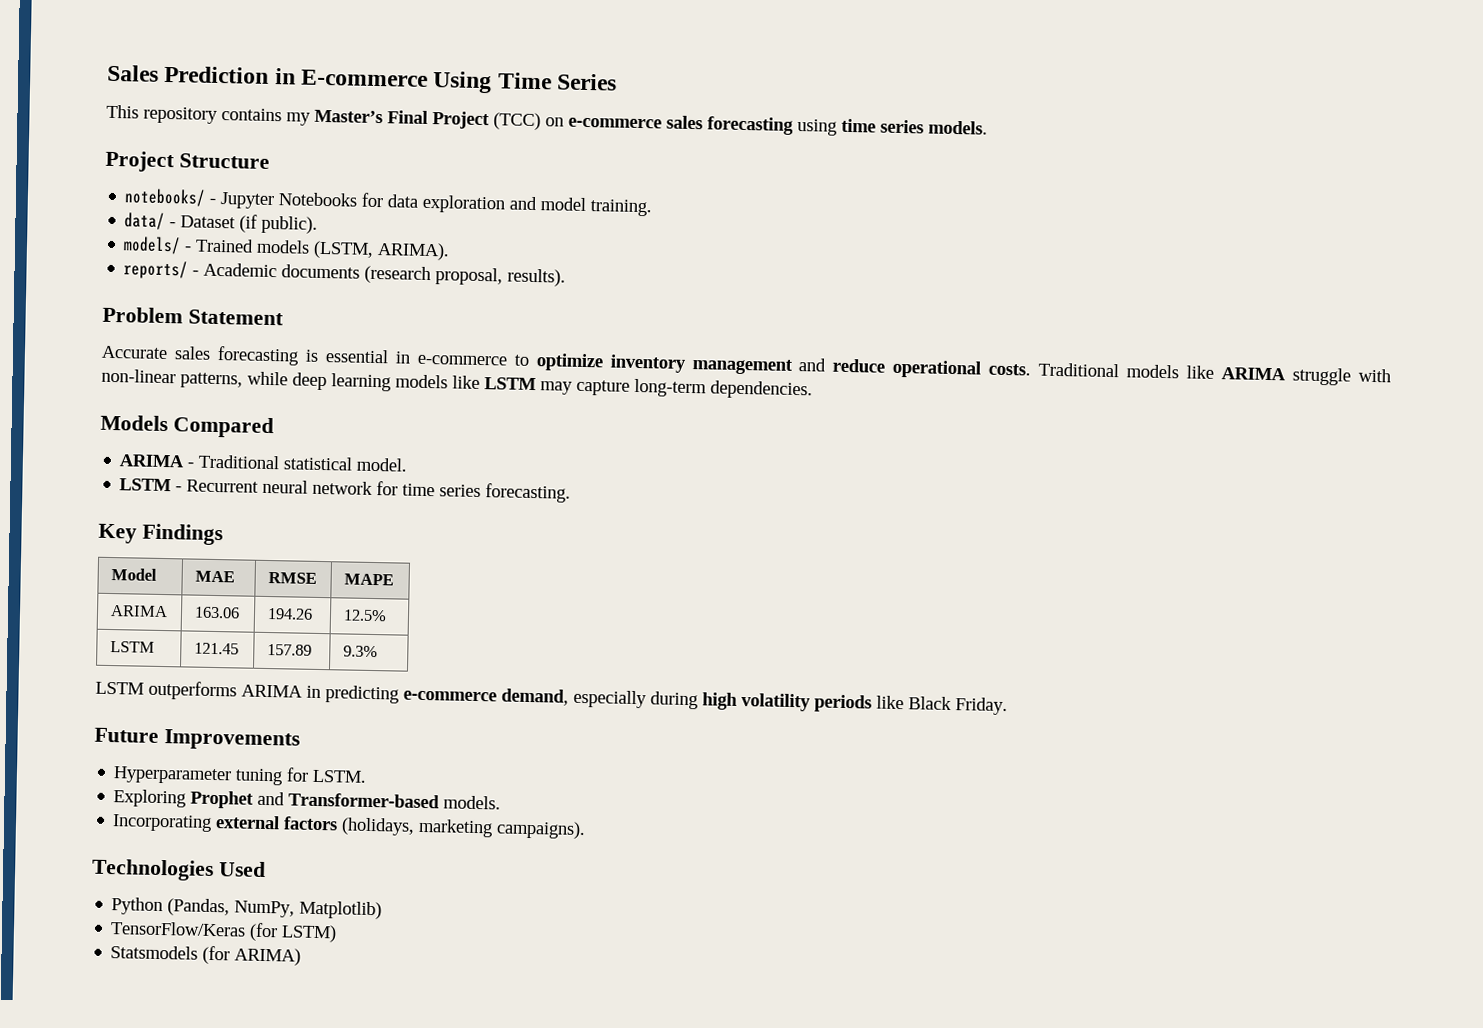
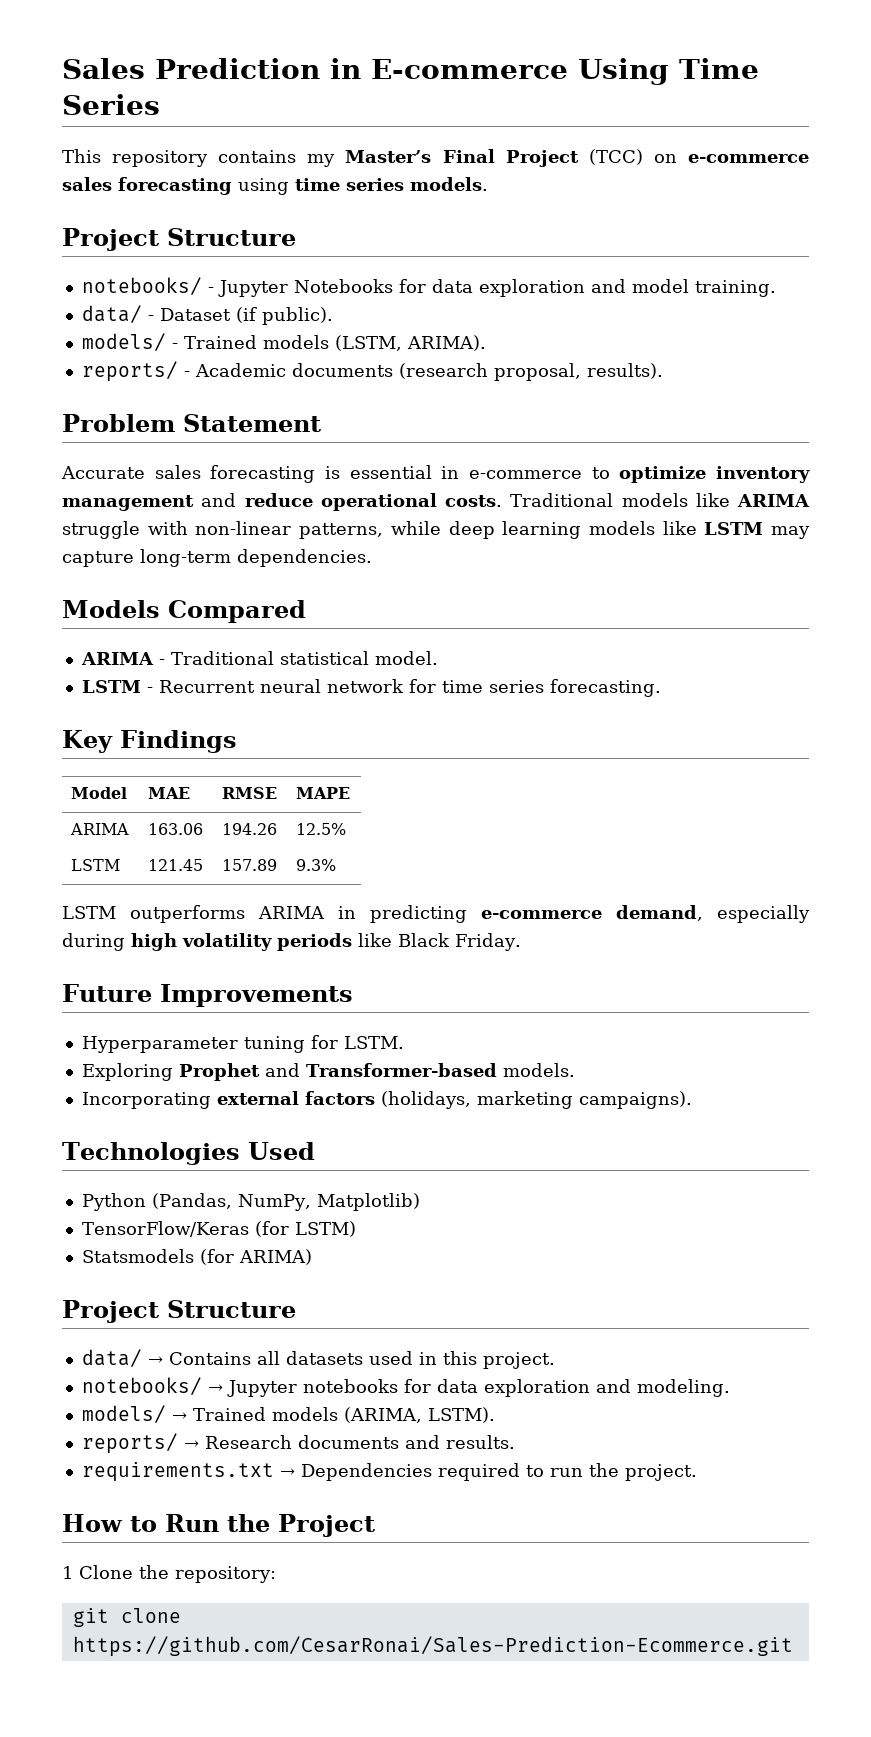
  Statsmodels (for ARIMA)
+ Project Structure
+ data/ → Contains all datasets used in this project.
+ notebooks/ → Jupyter notebooks for data exploration and modeling.
+ models/ → Trained models (ARIMA, LSTM).
+ reports/ → Research documents and results.
+ requirements.txt → Dependencies required to run the project.
+ How to Run the Project
+ 1 Clone the repository:
+ git clone https://github.com/CesarRonai/Sales-Prediction-Ecommerce.git

